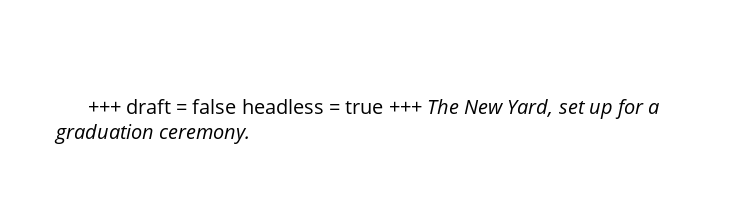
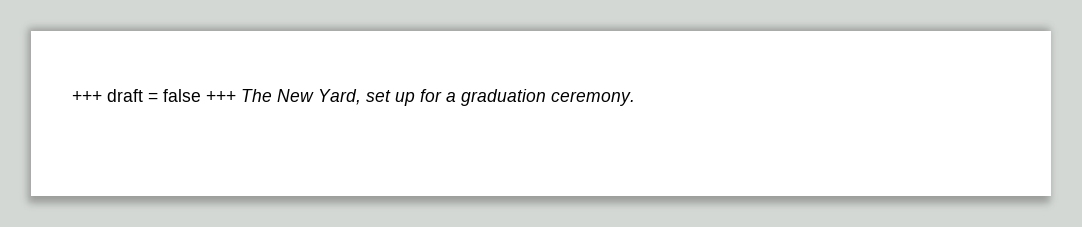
- +++ draft = false headless = true +++ The New Yard, set up for a graduation ceremony.
+ +++ draft = false +++ The New Yard, set up for a graduation ceremony.

